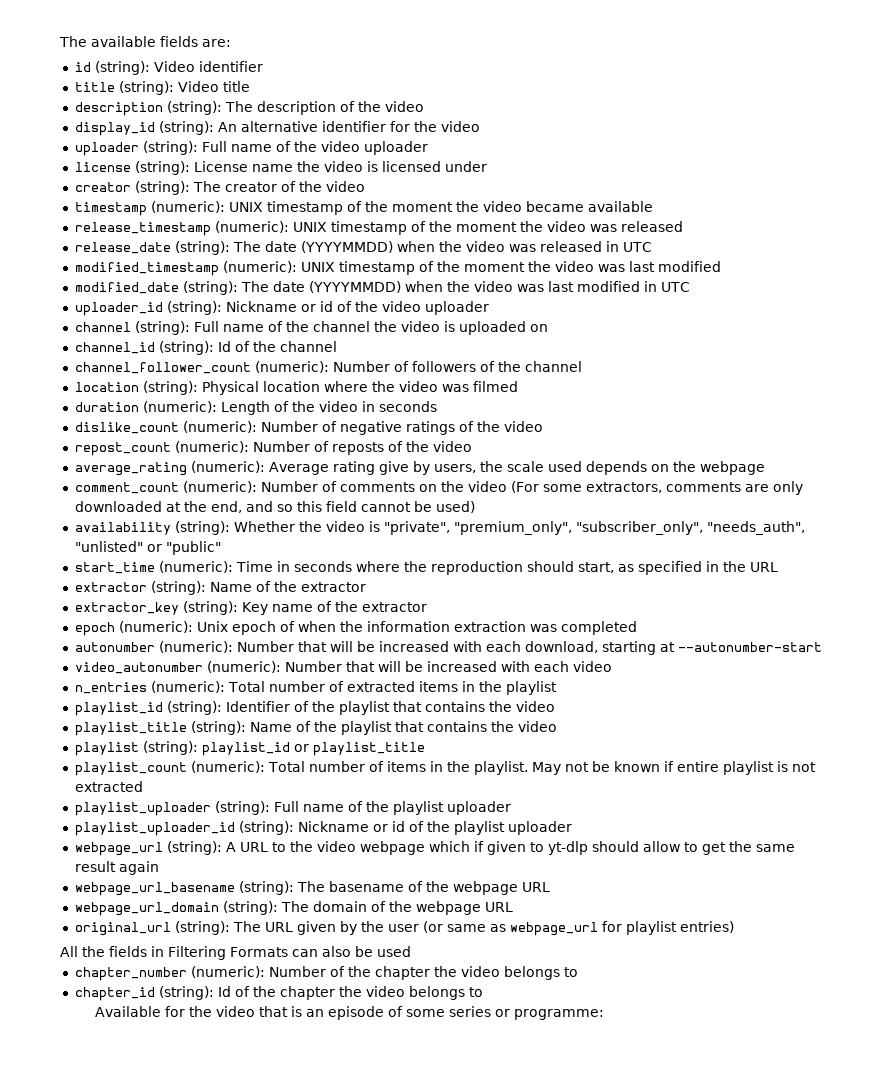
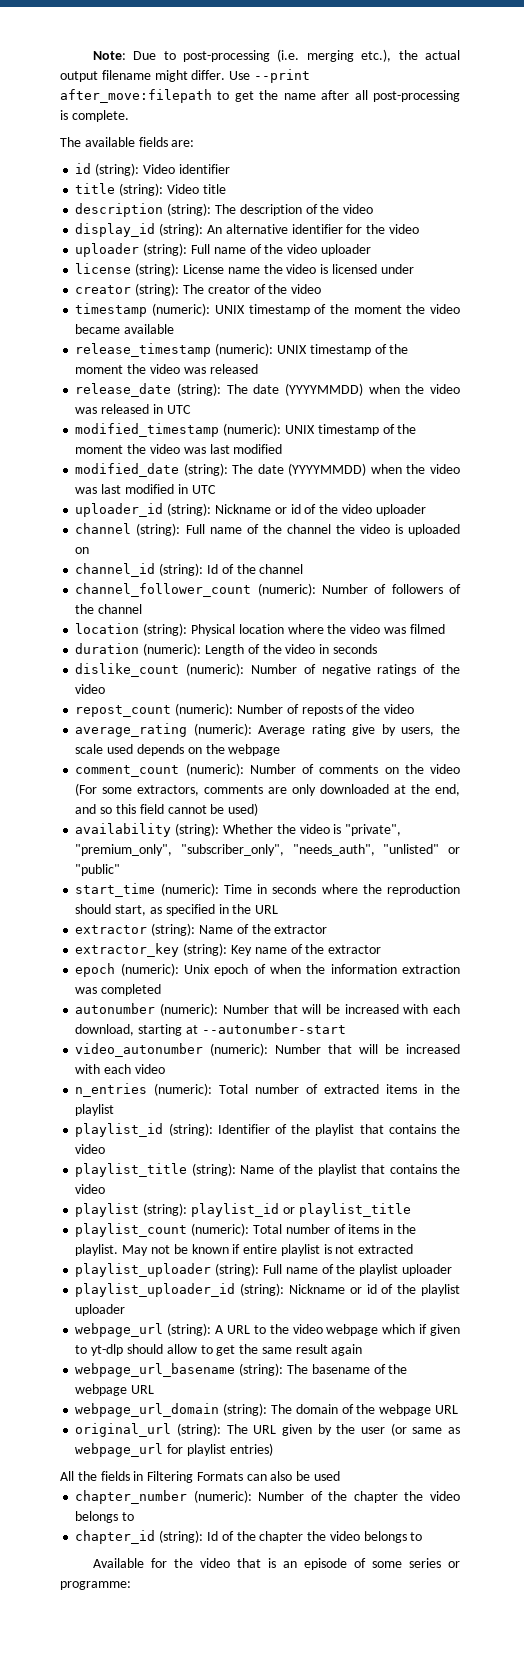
+ Note: Due to post-processing (i.e. merging etc.), the actual output filename might differ. Use --print after_move:filepath to get the name after all post-processing is complete.

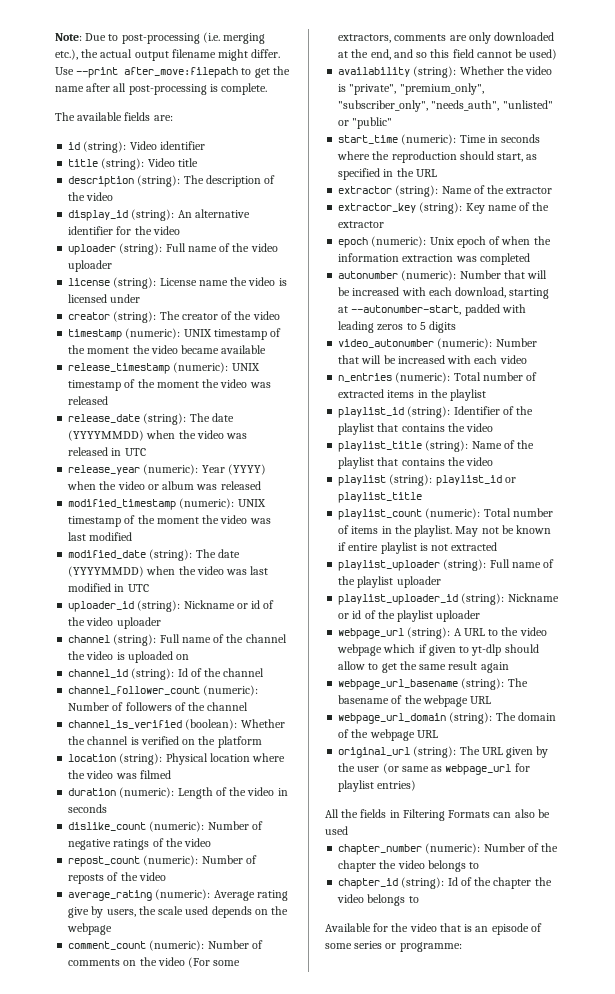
+ release_year (numeric): Year (YYYY) when the video or album was released
+ channel_is_verified (boolean): Whether the channel is verified on the platform
- autonumber (numeric): Number that will be increased with each download, starting at --autonumber-start
+ autonumber (numeric): Number that will be increased with each download, starting at --autonumber-start, padded with leading zeros to 5 digits

